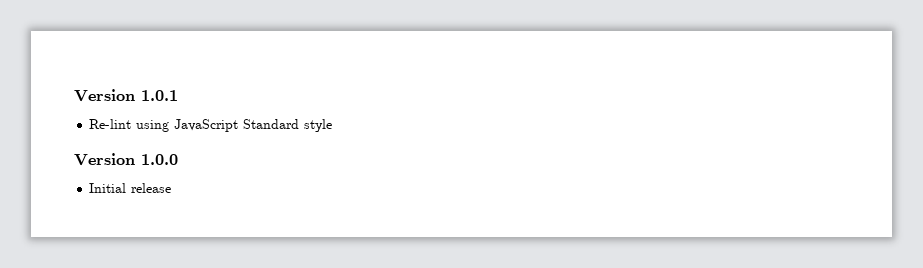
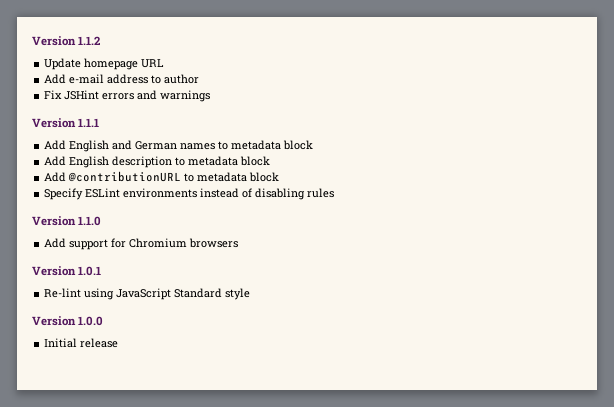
+ Version 1.1.2
+ Update homepage URL
+ Add e-mail address to author
+ Fix JSHint errors and warnings
+ Version 1.1.1
+ Add English and German names to metadata block
+ Add English description to metadata block
+ Add @contributionURL to metadata block
+ Specify ESLint environments instead of disabling rules
+ Version 1.1.0
+ Add support for Chromium browsers

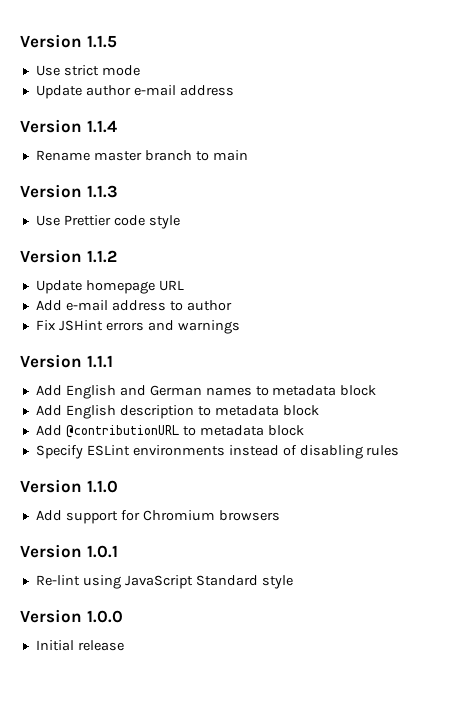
+ Version 1.1.5
+ Use strict mode
+ Update author e-mail address
+ Version 1.1.4
+ Rename master branch to main
+ Version 1.1.3
+ Use Prettier code style

